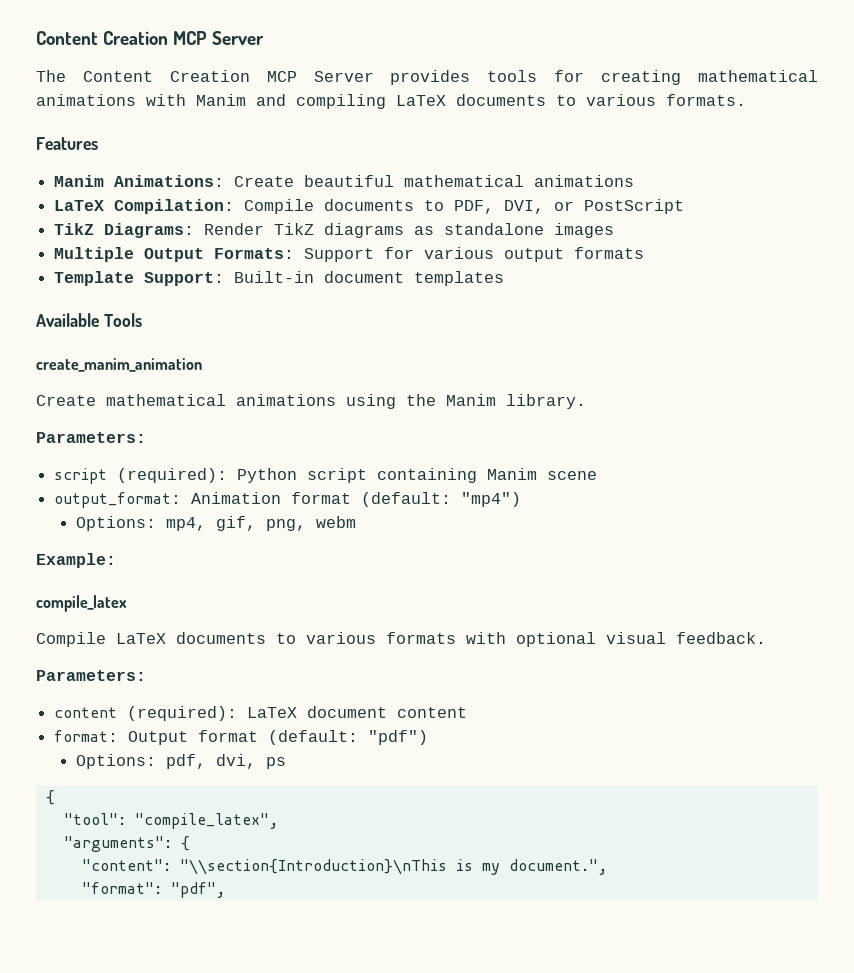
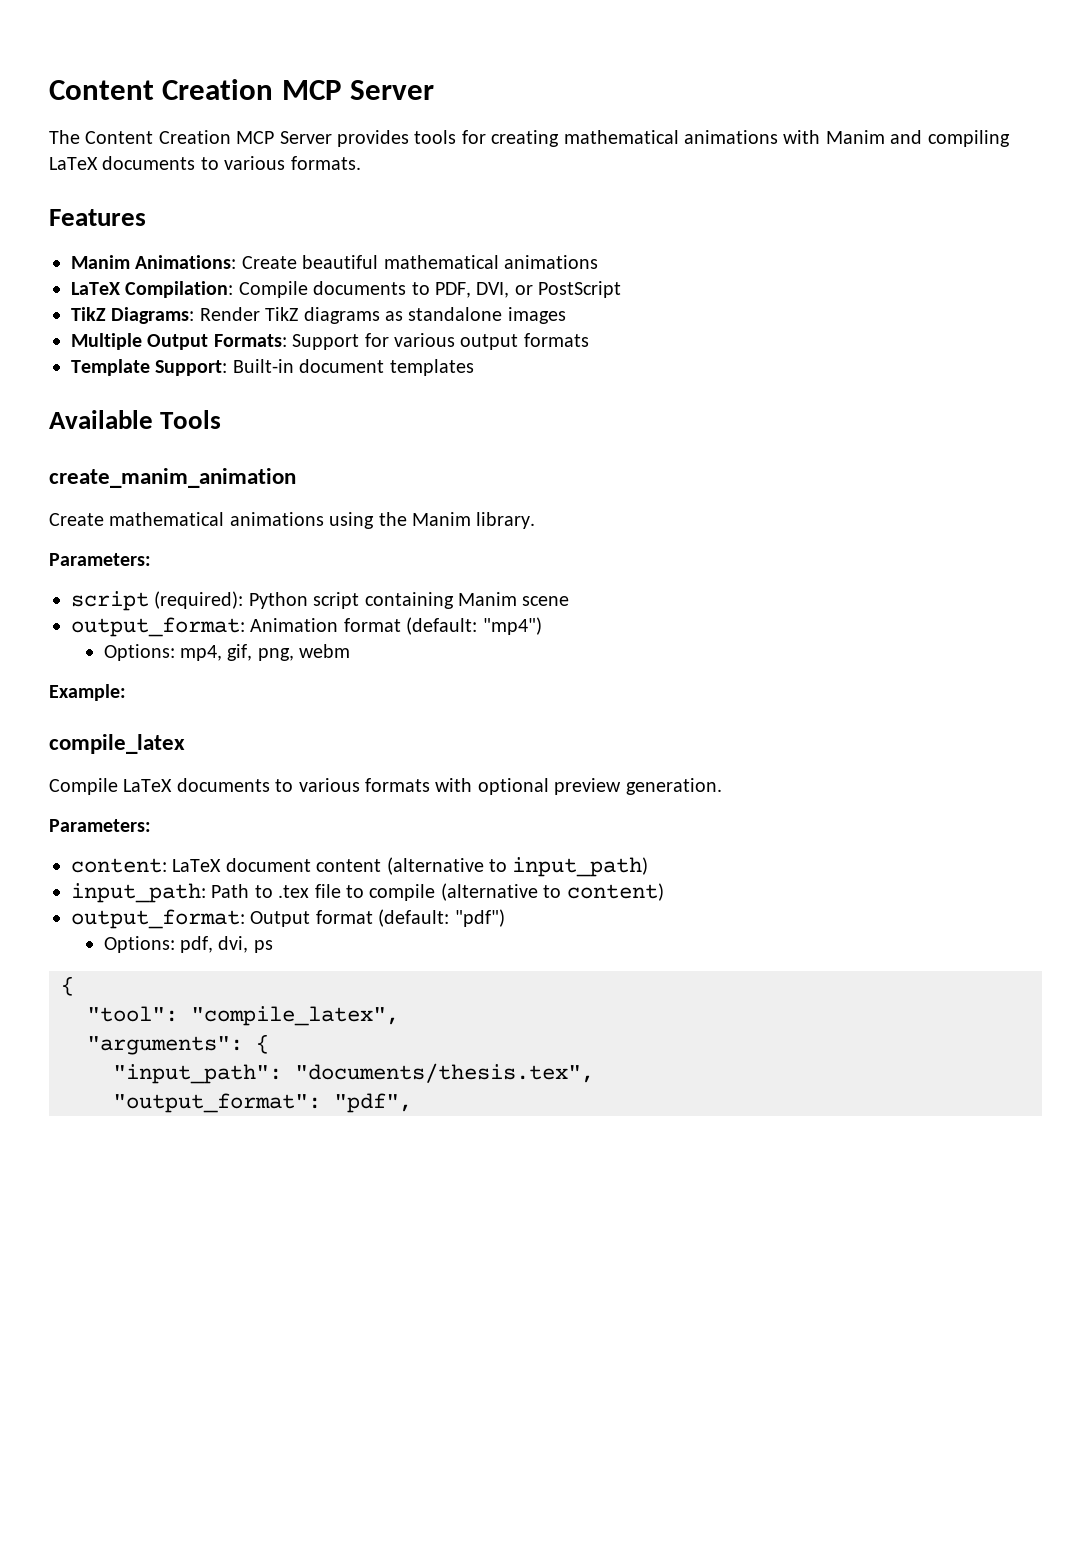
- Compile LaTeX documents to various formats with optional visual feedback.
+ Compile LaTeX documents to various formats with optional preview generation.
  Parameters:
- content (required): LaTeX document content
- format: Output format (default: "pdf")
+ content: LaTeX document content (alternative to input_path)
+ input_path: Path to .tex file to compile (alternative to content)
+ output_format: Output format (default: "pdf")
- "content": "\\section{Introduction}\nThis is my document.",
- "format": "pdf",
+ "input_path": "documents/thesis.tex",
+ "output_format": "pdf",

